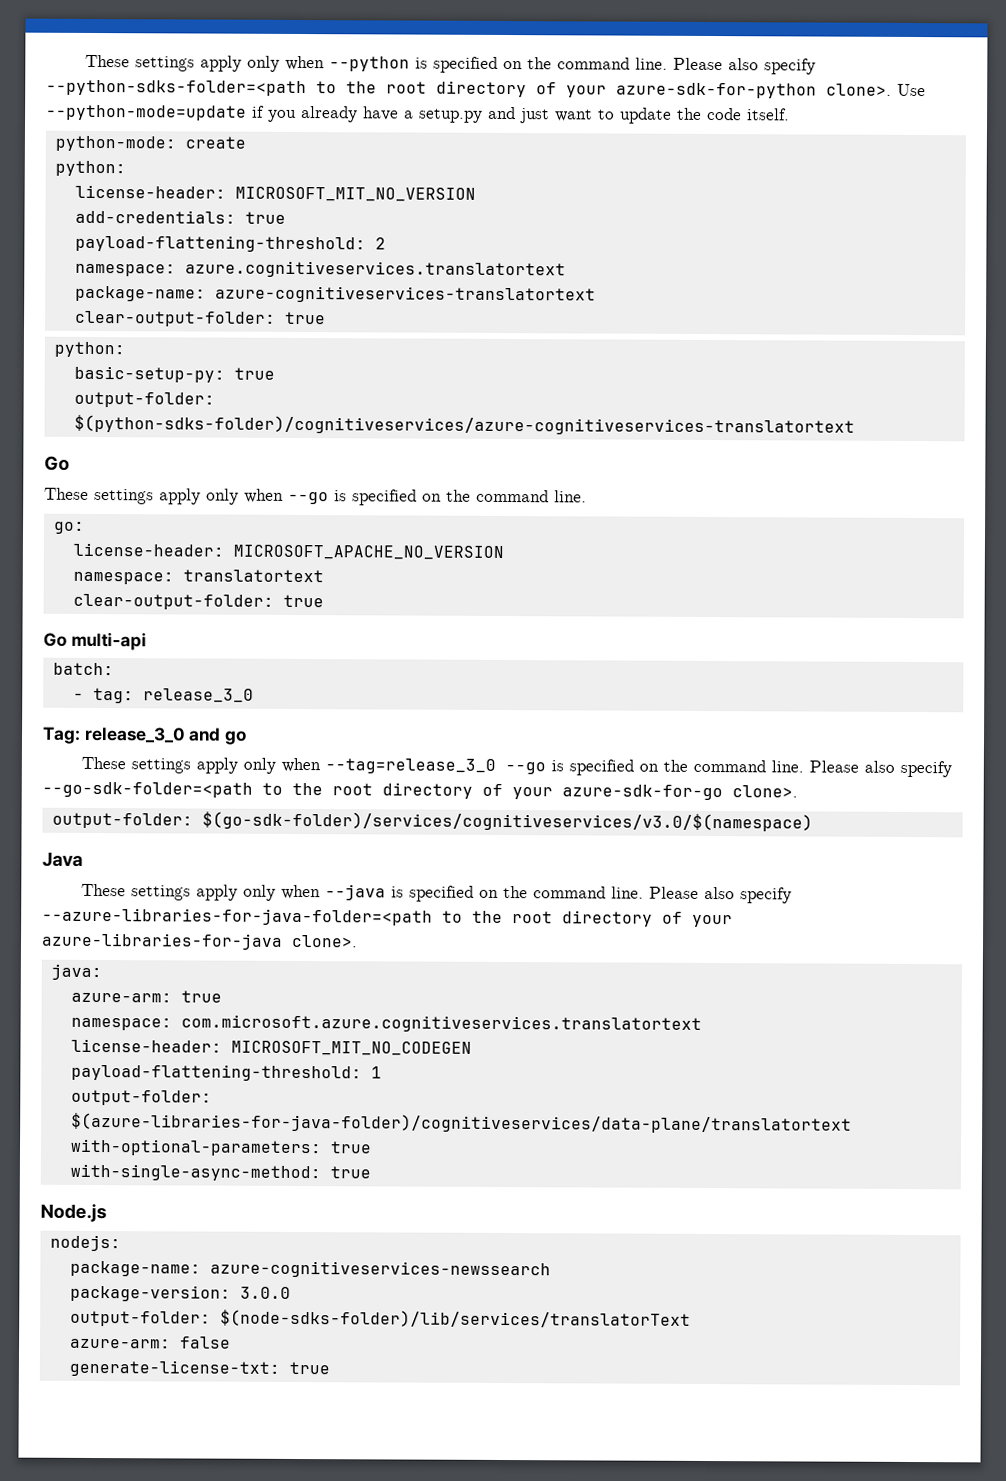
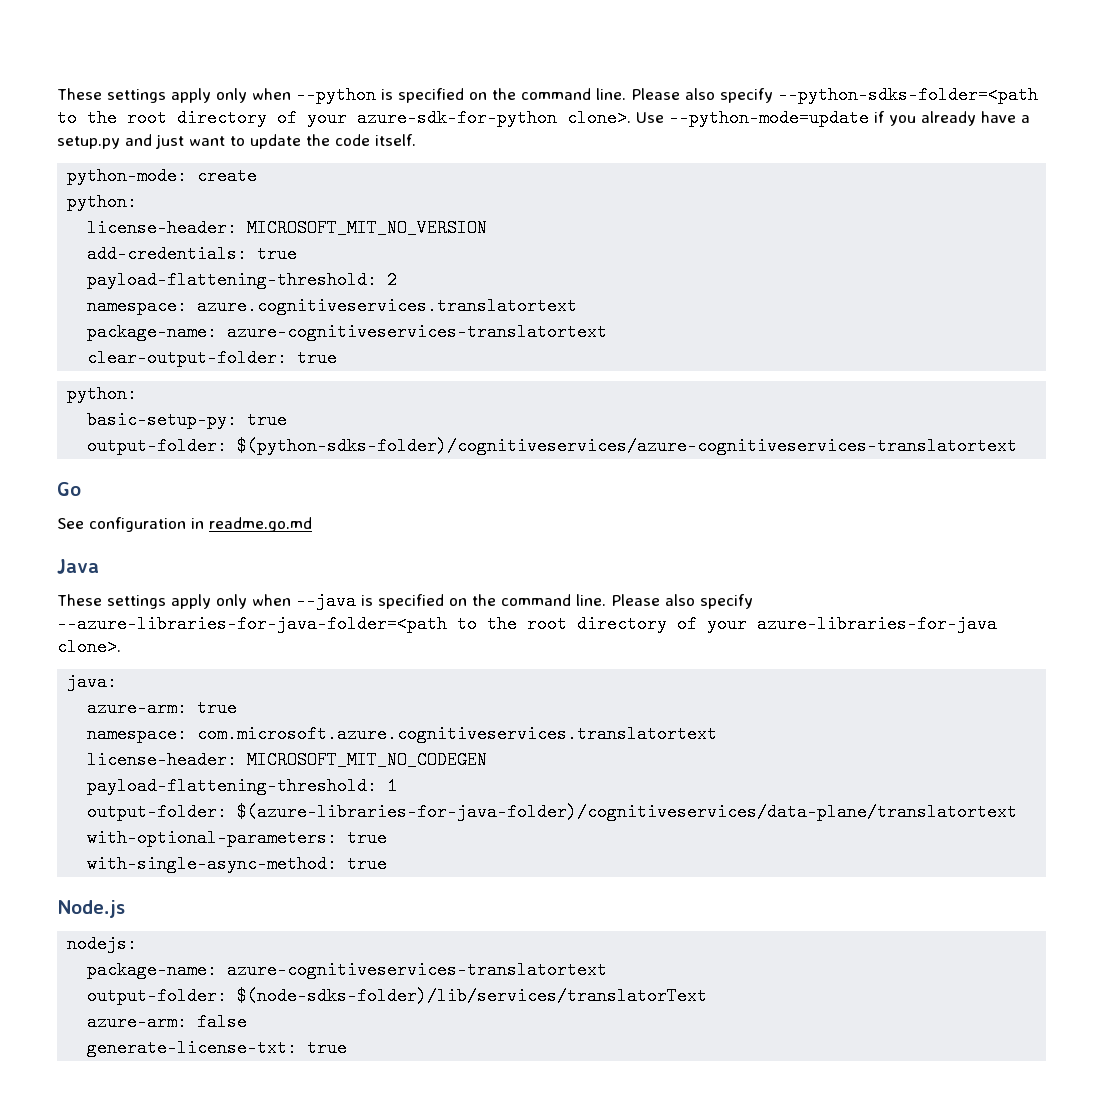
- These settings apply only when --go is specified on the command line.
- go:
- license-header: MICROSOFT_APACHE_NO_VERSION
- namespace: translatortext
- clear-output-folder: true
- Go multi-api
- batch:
- - tag: release_3_0
- Tag: release_3_0 and go
- These settings apply only when --tag=release_3_0 --go is specified on the command line. Please also specify --go-sdk-folder=<path to the root directory of your azure-sdk-for-go clone>.
- output-folder: $(go-sdk-folder)/services/cognitiveservices/v3.0/$(namespace)
+ See configuration in readme.go.md
  nodejs:
- package-name: azure-cognitiveservices-newssearch
- package-version: 3.0.0
+ package-name: azure-cognitiveservices-translatortext

